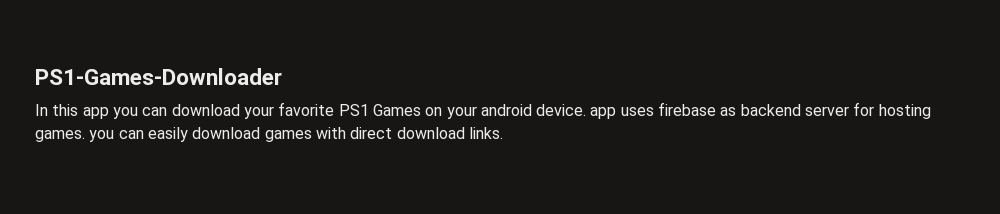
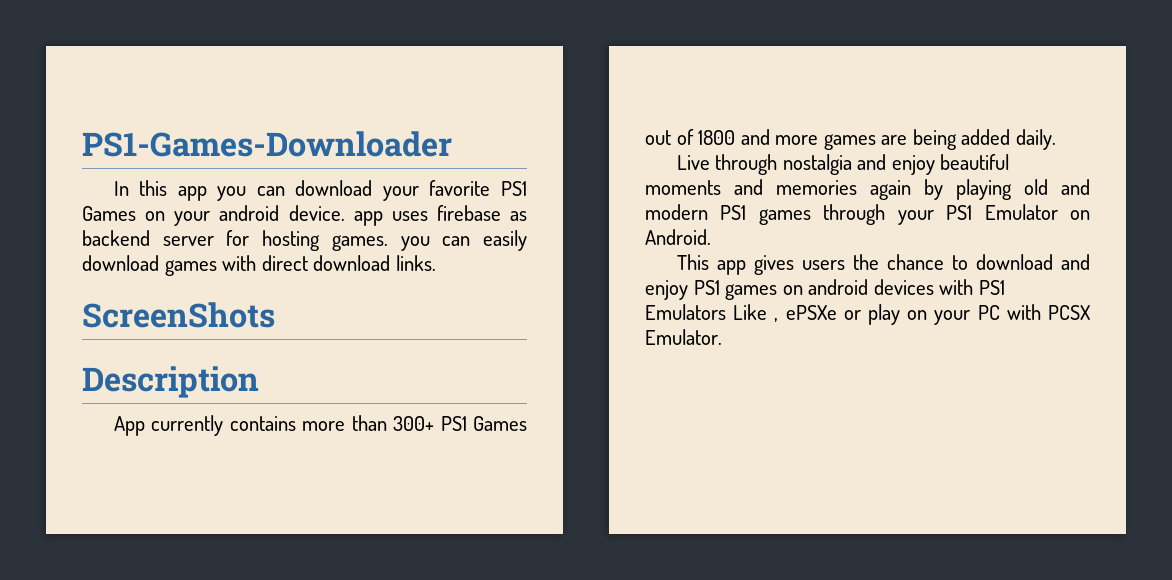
+ ScreenShots
+ Description
+ App currently contains more than 300+ PS1 Games out of 1800 and more games are being added daily.
+ Live through nostalgia and enjoy beautiful moments and memories again by playing old and modern PS1 games through your PS1 Emulator on Android.
+ This app gives users the chance to download and enjoy PS1 games on android devices with PS1 Emulators Like , ePSXe or play on your PC with PCSX Emulator.

